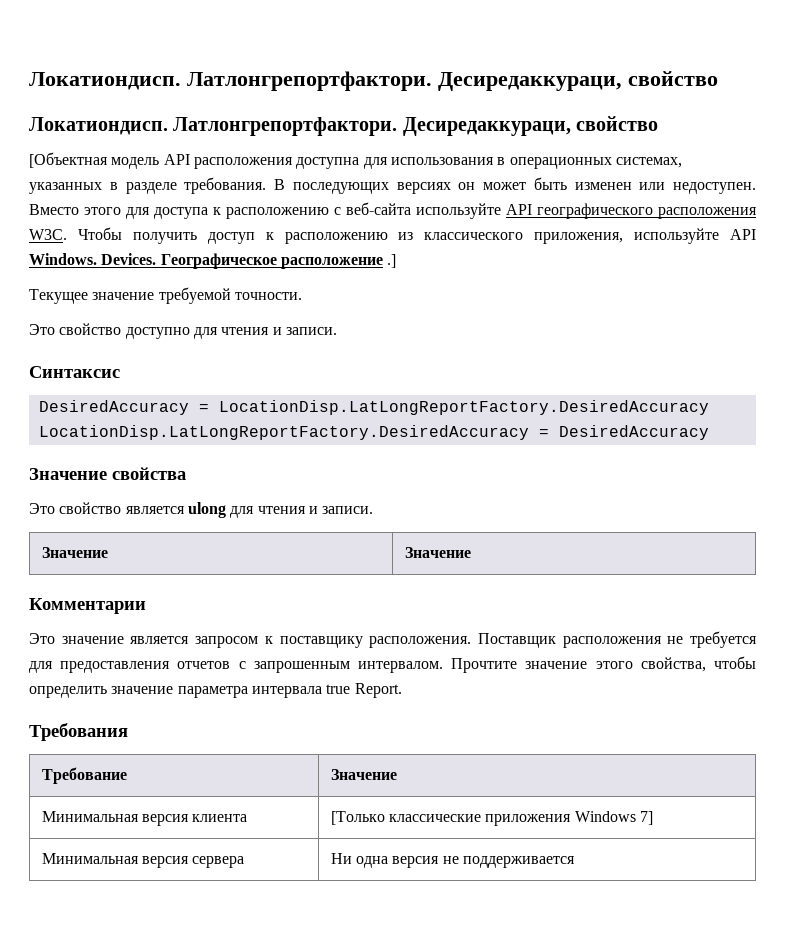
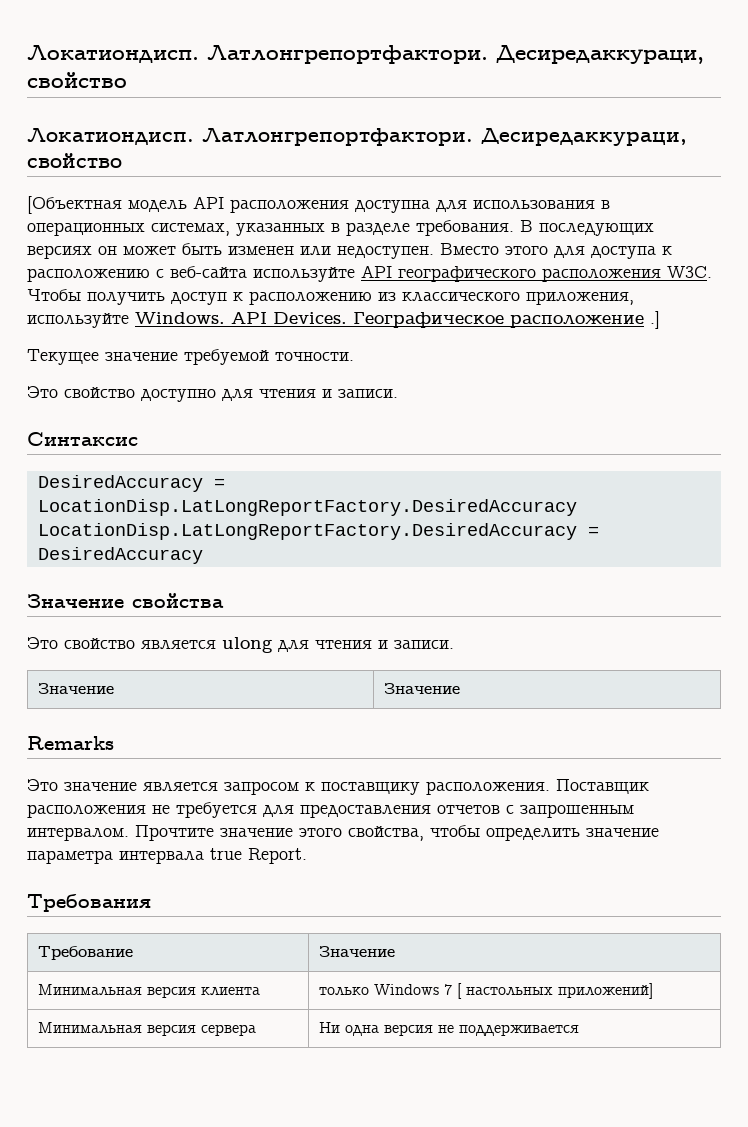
- Вместо этого для доступа к расположению с веб-сайта используйте API географического расположения W3C. Чтобы получить доступ к расположению из классического приложения, используйте API Windows. Devices.
+ Вместо этого для доступа к расположению с веб-сайта используйте API географического расположения W3C. Чтобы получить доступ к расположению из классического приложения, используйте Windows. API Devices.
- Комментарии
+ Remarks
- Минимальная версия клиента | [Только классические приложения Windows 7]
+ Минимальная версия клиента | только Windows 7 [ настольных приложений]

